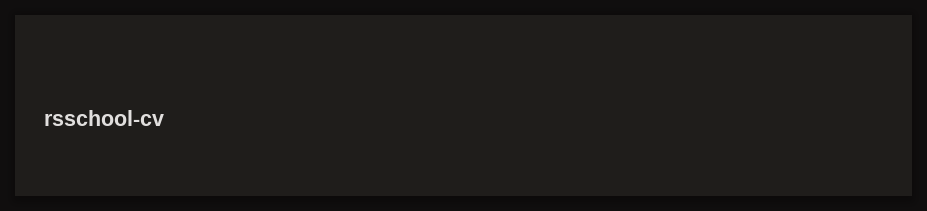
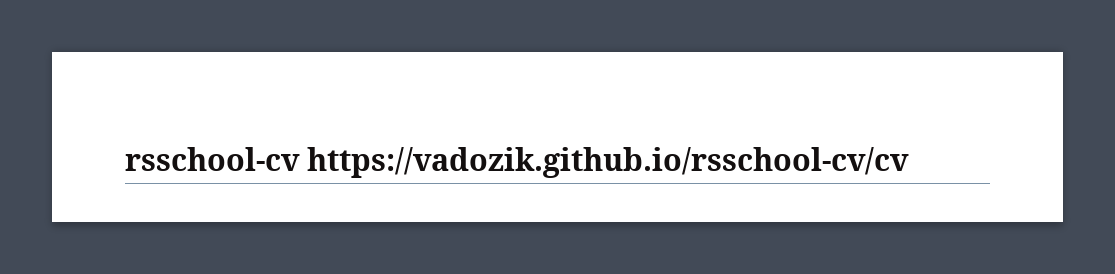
- rsschool-cv
+ rsschool-cv https://vadozik.github.io/rsschool-cv/cv

